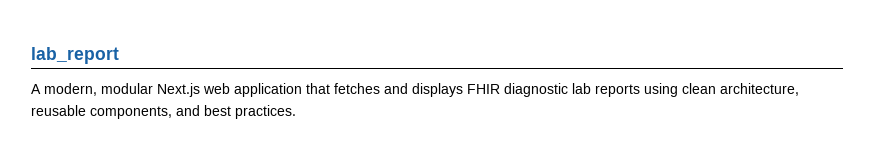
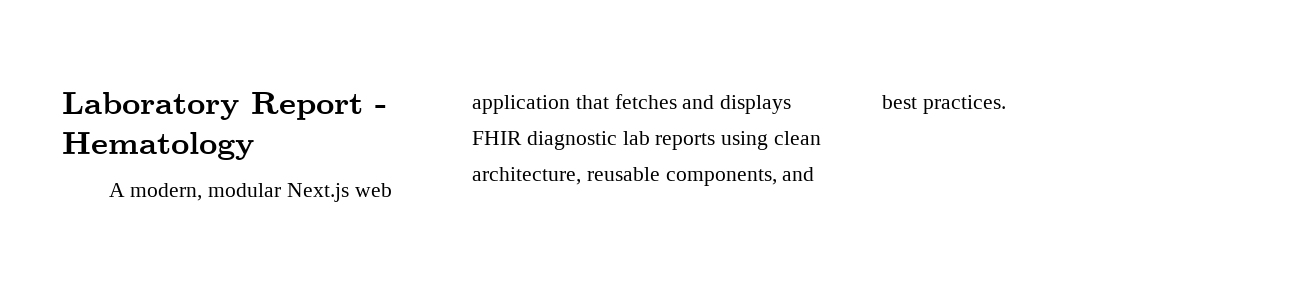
- lab_report
+ Laboratory Report - Hematology

